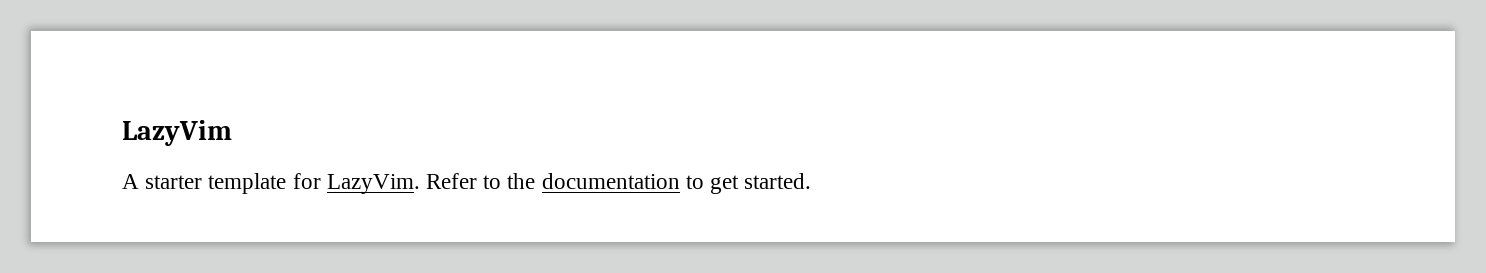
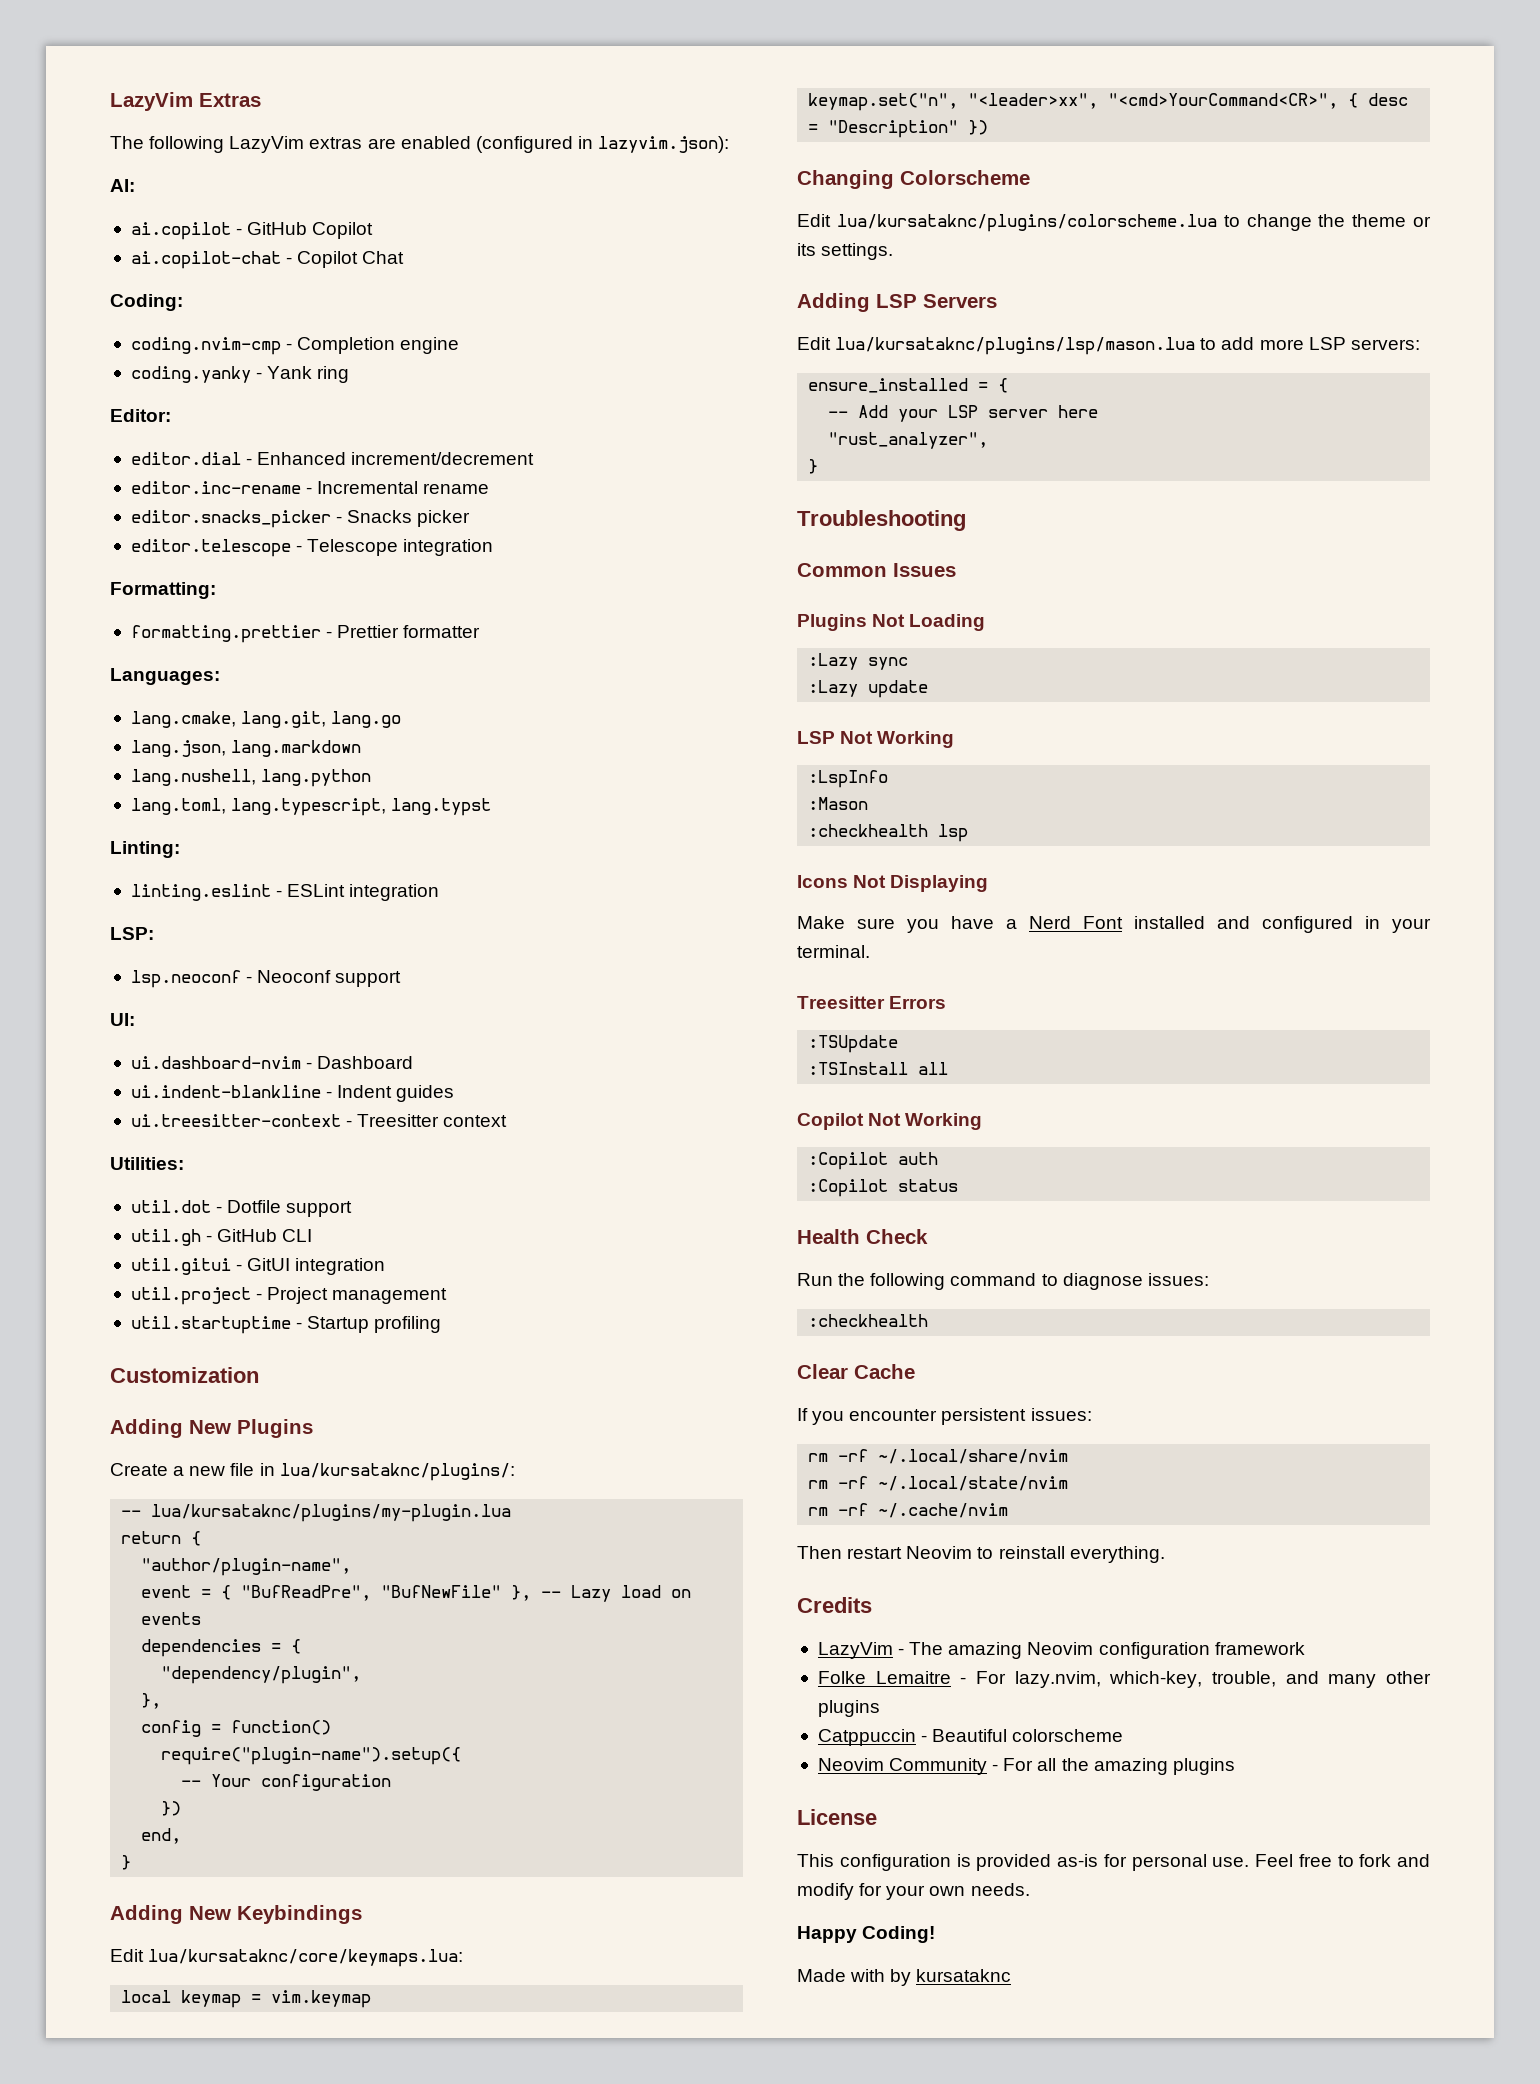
- LazyVim
- A starter template for LazyVim. Refer to the documentation to get started.
+ LazyVim Extras
+ The following LazyVim extras are enabled (configured in lazyvim.json):
+ AI:
+ ai.copilot - GitHub Copilot
+ ai.copilot-chat - Copilot Chat
+ Coding:
+ coding.nvim-cmp - Completion engine
+ coding.yanky - Yank ring
+ Editor:
+ editor.dial - Enhanced increment/decrement
+ editor.inc-rename - Incremental rename
+ editor.snacks_picker - Snacks picker
+ editor.telescope - Telescope integration
+ Formatting:
+ formatting.prettier - Prettier formatter
+ Languages:
+ lang.cmake, lang.git, lang.go
+ lang.json, lang.markdown
+ lang.nushell, lang.python
+ lang.toml, lang.typescript, lang.typst
+ Linting:
+ linting.eslint - ESLint integration
+ LSP:
+ lsp.neoconf - Neoconf support
+ UI:
+ ui.dashboard-nvim - Dashboard
+ ui.indent-blankline - Indent guides
+ ui.treesitter-context - Treesitter context
+ Utilities:
+ util.dot - Dotfile support
+ util.gh - GitHub CLI
+ util.gitui - GitUI integration
+ util.project - Project management
+ util.startuptime - Startup profiling
+ Customization
+ Adding New Plugins
+ Create a new file in lua/kursataknc/plugins/:
+ -- lua/kursataknc/plugins/my-plugin.lua
+ return {
+ "author/plugin-name",
+ event = { "BufReadPre", "BufNewFile" }, -- Lazy load on events
+ dependencies = {
+ "dependency/plugin",
+ },
+ config = function()
+ require("plugin-name").setup({
+ -- Your configuration
+ })
+ end,
+ }
+ Adding New Keybindings
+ Edit lua/kursataknc/core/keymaps.lua:
+ local keymap = vim.keymap
+ keymap.set("n", "<leader>xx", "<cmd>YourCommand<CR>", { desc = "Description" })
+ Changing Colorscheme
+ Edit lua/kursataknc/plugins/colorscheme.lua to change the theme or its settings.
+ Adding LSP Servers
+ Edit lua/kursataknc/plugins/lsp/mason.lua to add more LSP servers:
+ ensure_installed = {
+ -- Add your LSP server here
+ "rust_analyzer",
+ }
+ Troubleshooting
+ Common Issues
+ Plugins Not Loading
+ :Lazy sync
+ :Lazy update
+ LSP Not Working
+ :LspInfo
+ :Mason
+ :checkhealth lsp
+ Icons Not Displaying
+ Make sure you have a Nerd Font installed and configured in your terminal.
+ Treesitter Errors
+ :TSUpdate
+ :TSInstall all
+ Copilot Not Working
+ :Copilot auth
+ :Copilot status
+ Health Check
+ Run the following command to diagnose issues:
+ :checkhealth
+ Clear Cache
+ If you encounter persistent issues:
+ rm -rf ~/.local/share/nvim
+ rm -rf ~/.local/state/nvim
+ rm -rf ~/.cache/nvim
+ Then restart Neovim to reinstall everything.
+ Credits
+ LazyVim - The amazing Neovim configuration framework
+ Folke Lemaitre - For lazy.nvim, which-key, trouble, and many other plugins
+ Catppuccin - Beautiful colorscheme
+ Neovim Community - For all the amazing plugins
+ License
+ This configuration is provided as-is for personal use. Feel free to fork and modify for your own needs.
+ Happy Coding!
+ Made with by kursataknc

